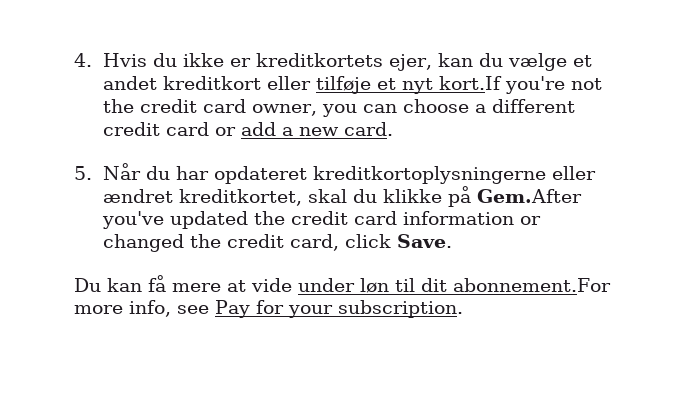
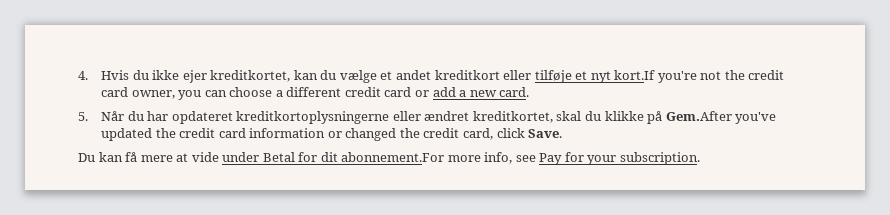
- 4. Hvis du ikke er kreditkortets ejer, kan du vælge et andet kreditkort eller tilføje et nyt kort.If you're not the credit card owner, you can choose a different credit card or add a new card.
+ 4. Hvis du ikke ejer kreditkortet, kan du vælge et andet kreditkort eller tilføje et nyt kort.If you're not the credit card owner, you can choose a different credit card or add a new card.
- Du kan få mere at vide under løn til dit abonnement.For more info, see Pay for your subscription.
+ Du kan få mere at vide under Betal for dit abonnement.For more info, see Pay for your subscription.

